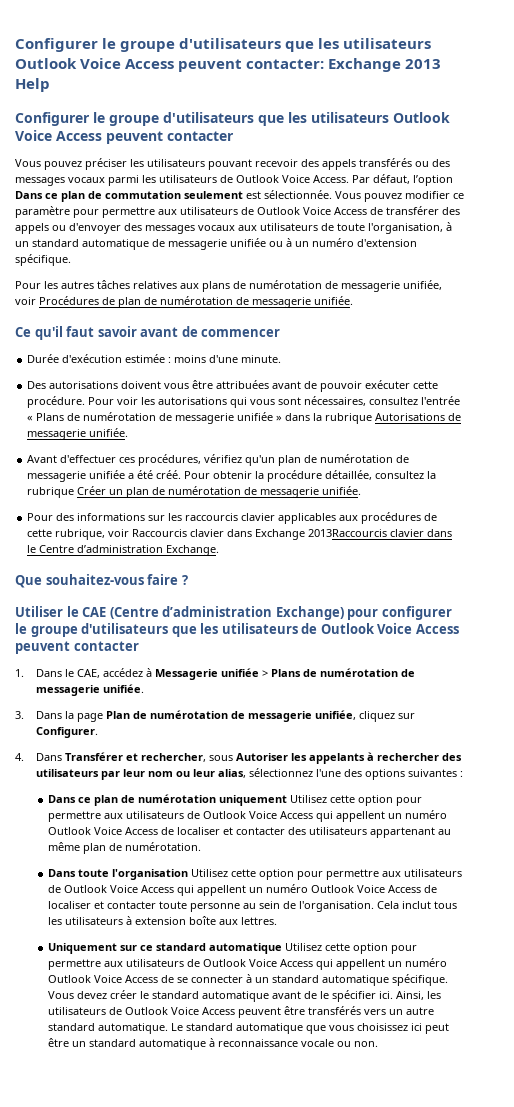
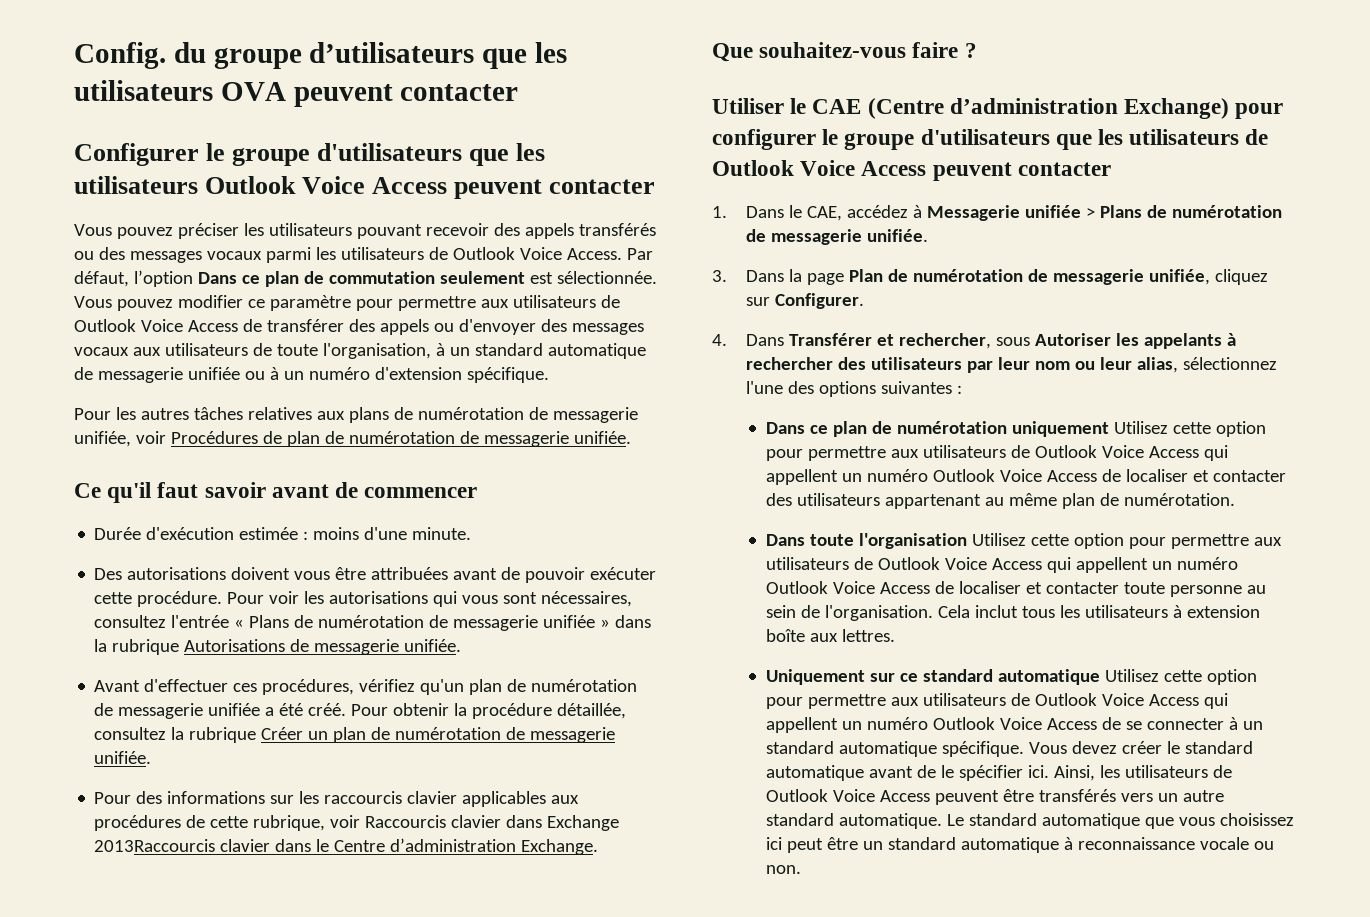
- Configurer le groupe d'utilisateurs que les utilisateurs Outlook Voice Access peuvent contacter: Exchange 2013 Help
+ Config. du groupe d’utilisateurs que les utilisateurs OVA peuvent contacter

